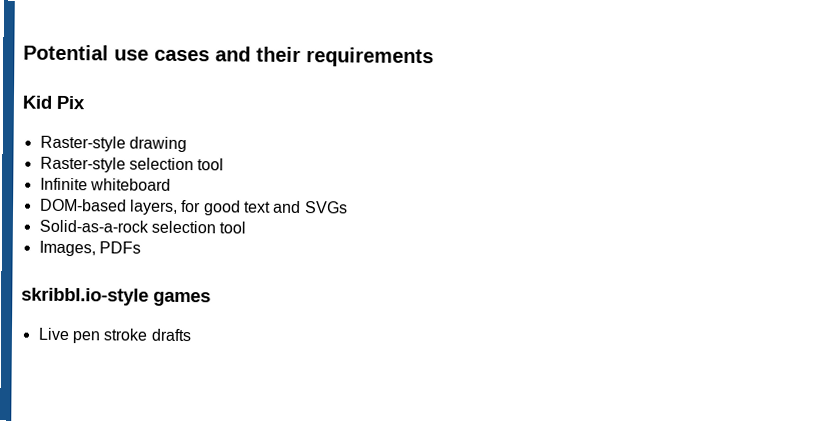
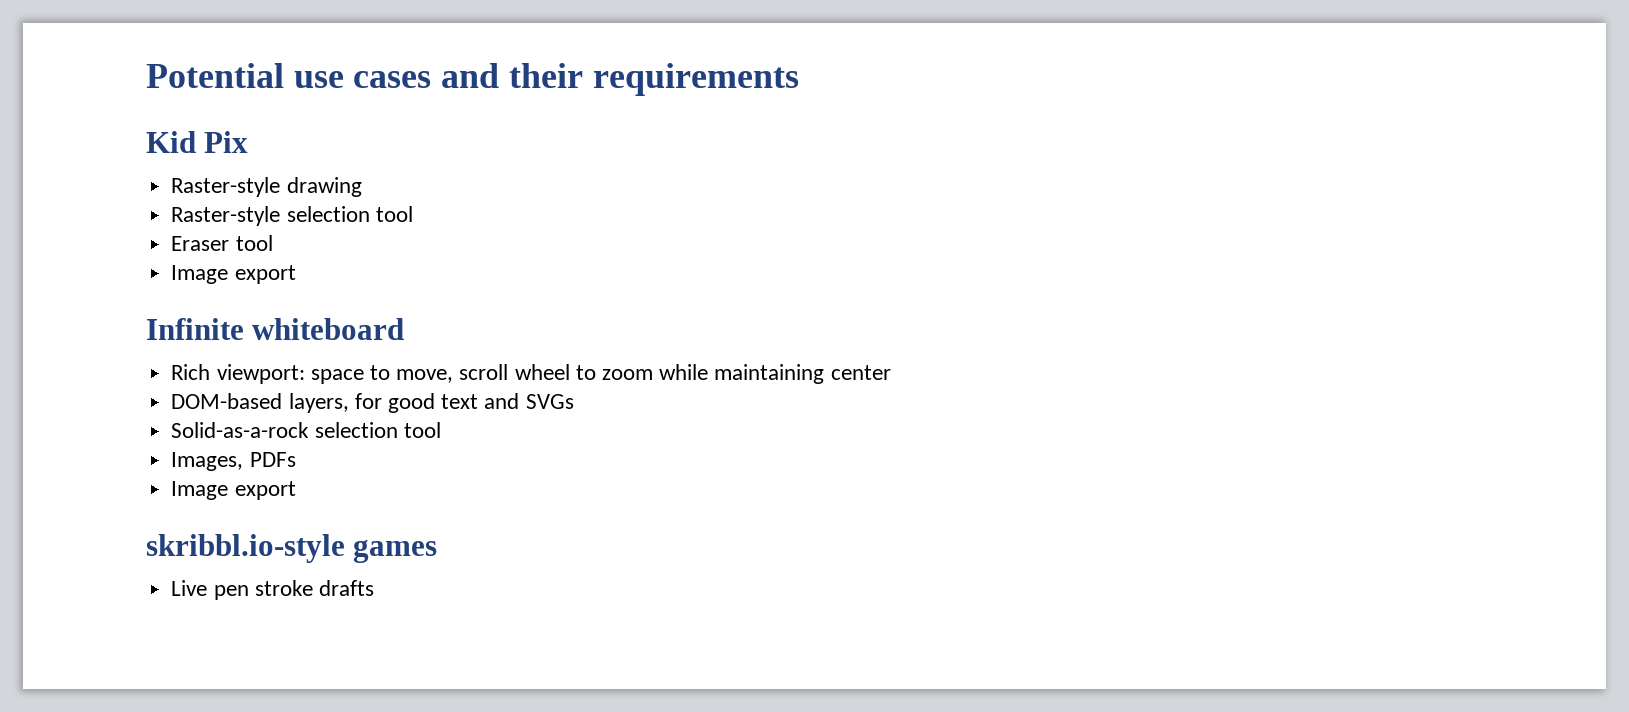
+ Eraser tool
+ Image export
  Infinite whiteboard
+ Rich viewport: space to move, scroll wheel to zoom while maintaining center
  Images, PDFs
+ Image export

